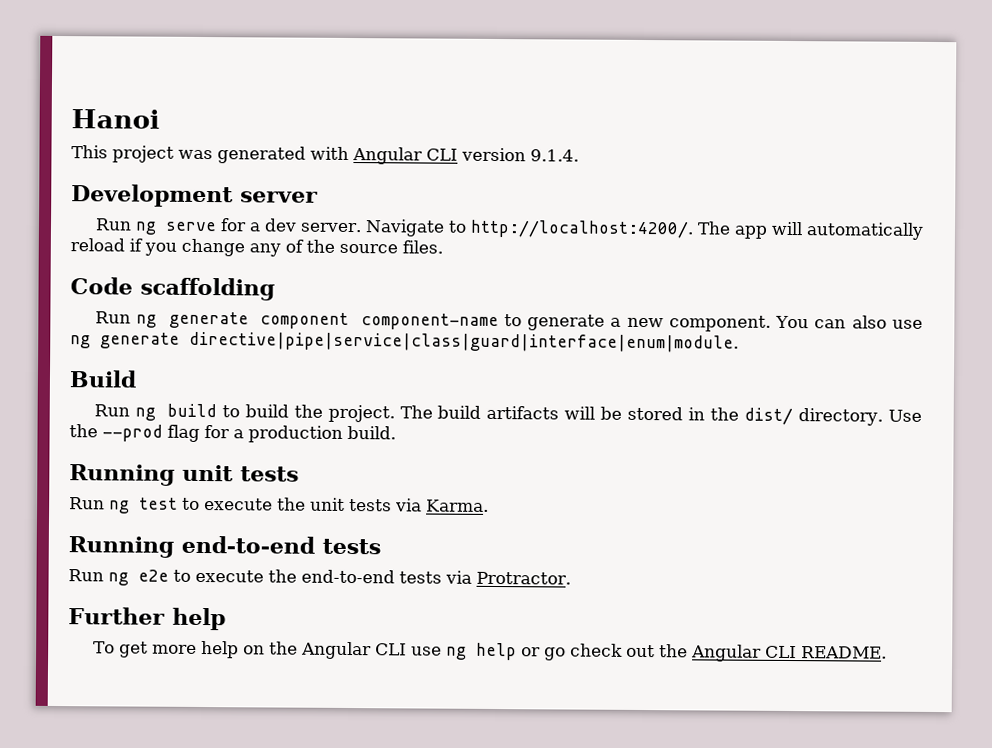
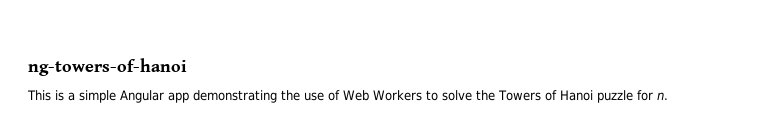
- Hanoi
+ ng-towers-of-hanoi
- This project was generated with Angular CLI version 9.1.4.
- Development server
- Run ng serve for a dev server. Navigate to http://localhost:4200/. The app will automatically reload if you change any of the source files.
- Code scaffolding
- Run ng generate component component-name to generate a new component. You can also use ng generate directive|pipe|service|class|guard|interface|enum|module.
- Build
- Run ng build to build the project. The build artifacts will be stored in the dist/ directory. Use the --prod flag for a production build.
- Running unit tests
- Run ng test to execute the unit tests via Karma.
- Running end-to-end tests
- Run ng e2e to execute the end-to-end tests via Protractor.
- Further help
- To get more help on the Angular CLI use ng help or go check out the Angular CLI README.
+ This is a simple Angular app demonstrating the use of Web Workers to solve the Towers of Hanoi puzzle for n.

